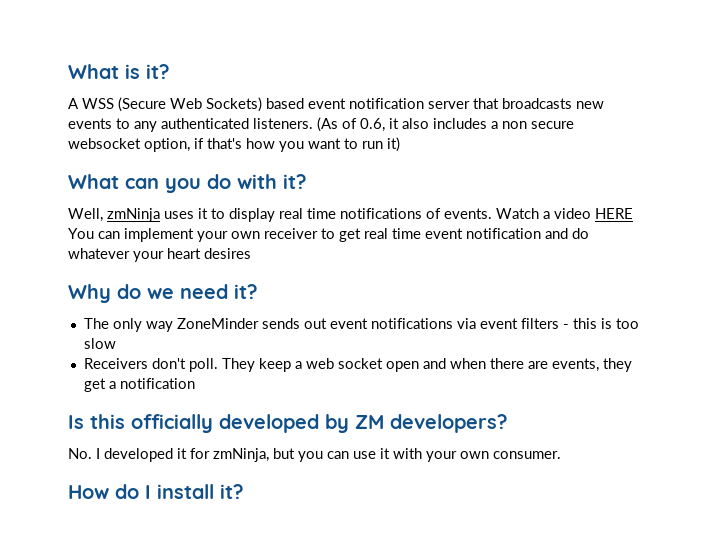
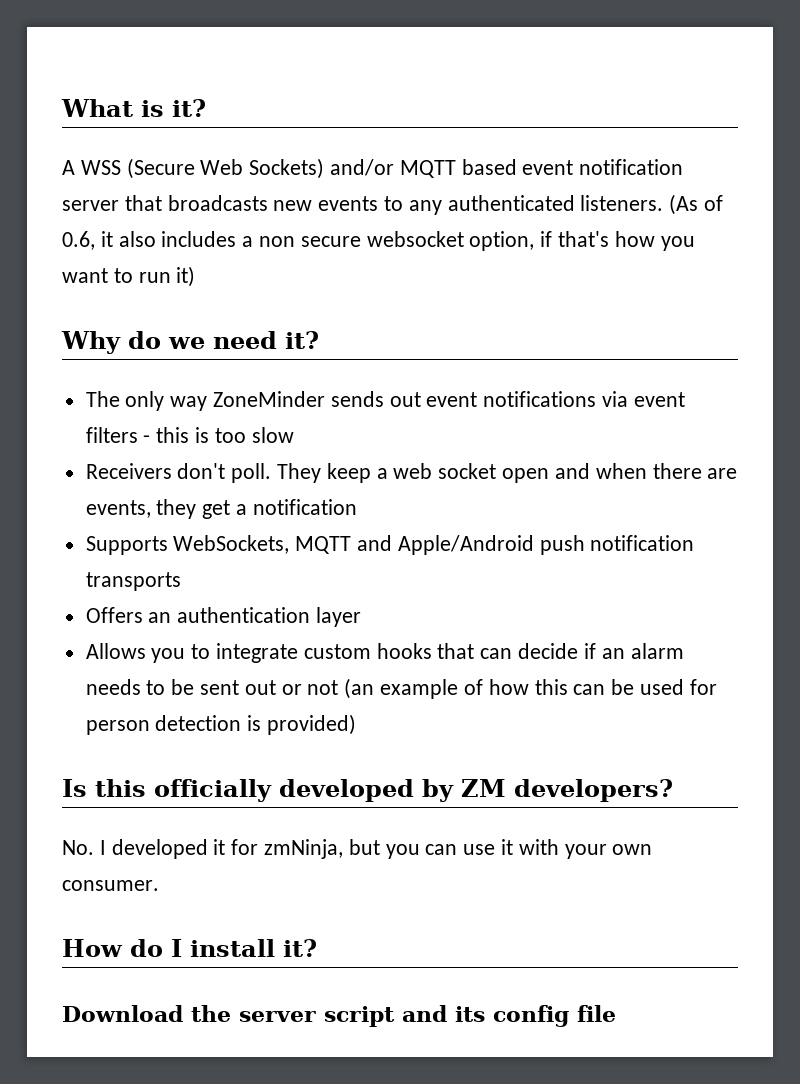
- A WSS (Secure Web Sockets) based event notification server that broadcasts new events to any authenticated listeners.
+ A WSS (Secure Web Sockets) and/or MQTT based event notification server that broadcasts new events to any authenticated listeners.
- What can you do with it?
- Well, zmNinja uses it to display real time notifications of events. Watch a video HERE You can implement your own receiver to get real time event notification and do whatever your heart desires
+ Supports WebSockets, MQTT and Apple/Android push notification transports
+ Offers an authentication layer
+ Allows you to integrate custom hooks that can decide if an alarm needs to be sent out or not (an example of how this can be used for person detection is provided)
+ Download the server script and its config file

